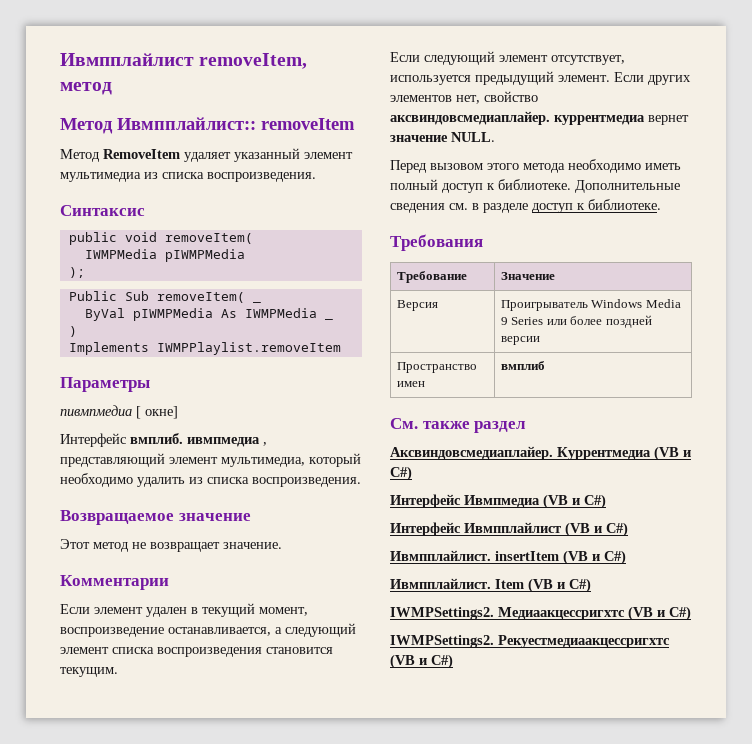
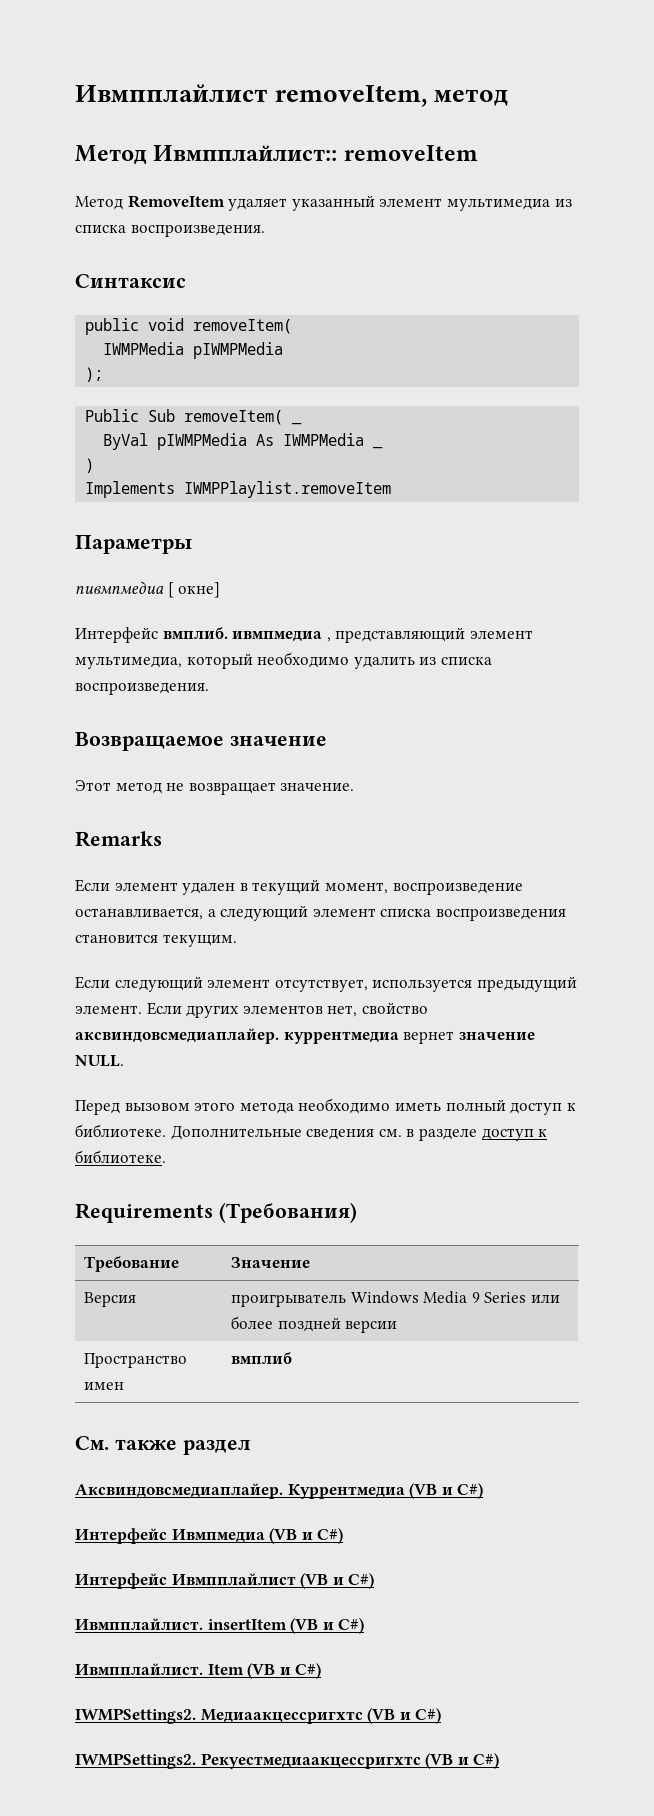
- Комментарии
+ Remarks
- Требования
+ Requirements (Требования)
- Версия | Проигрыватель Windows Media 9 Series или более поздней версии
+ Версия | проигрыватель Windows Media 9 Series или более поздней версии

